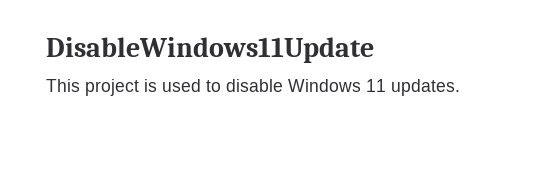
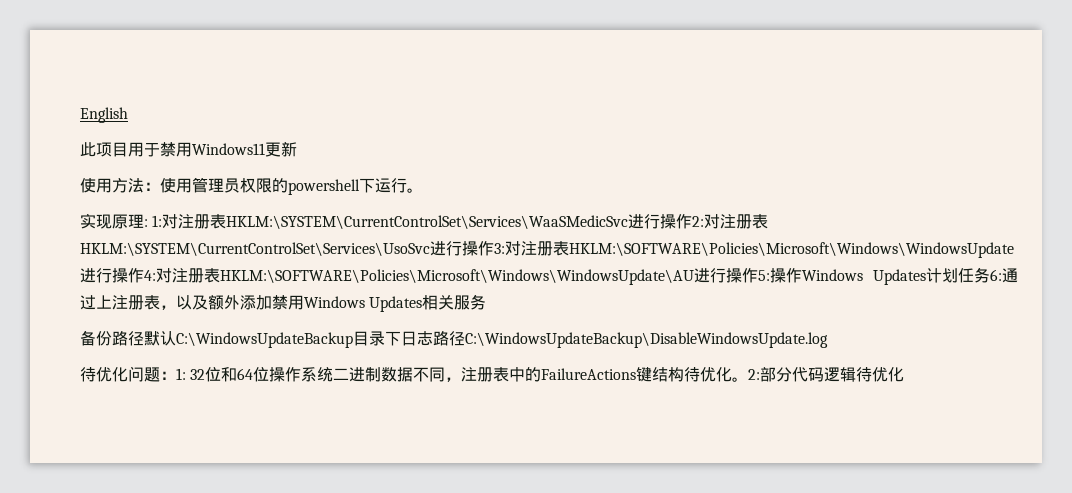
- DisableWindows11Update
- This project is used to disable Windows 11 updates.
+ English
+ 此项目用于禁用Windows11更新
+ 使用方法：使用管理员权限的powershell下运行。
+ 实现原理: 1:对注册表HKLM:\SYSTEM\CurrentControlSet\Services\WaaSMedicSvc进行操作2:对注册表HKLM:\SYSTEM\CurrentControlSet\Services\UsoSvc进行操作3:对注册表HKLM:\SOFTWARE\Policies\Microsoft\Windows\WindowsUpdate进行操作4:对注册表HKLM:\SOFTWARE\Policies\Microsoft\Windows\WindowsUpdate\AU进行操作5:操作Windows Updates计划任务6:通过上注册表，以及额外添加禁用Windows Updates相关服务
+ 备份路径默认C:\WindowsUpdateBackup目录下日志路径C:\WindowsUpdateBackup\DisableWindowsUpdate.log
+ 待优化问题：1: 32位和64位操作系统二进制数据不同，注册表中的FailureActions键结构待优化。2:部分代码逻辑待优化

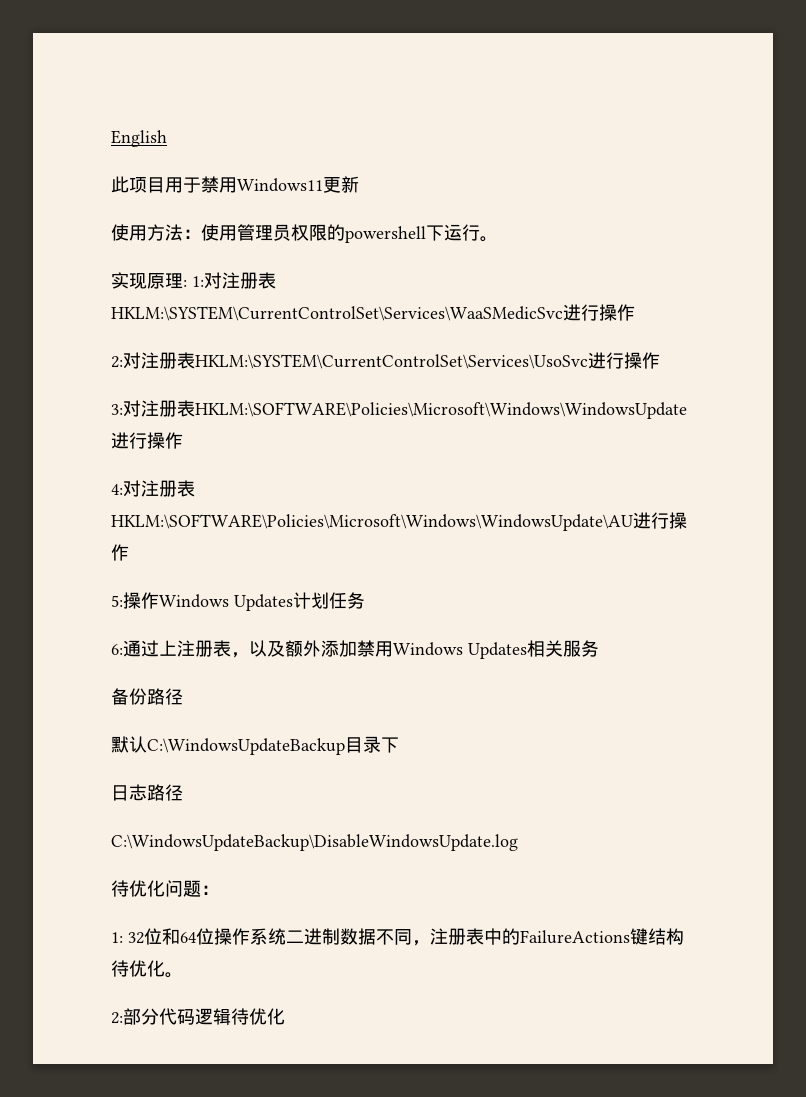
- 实现原理: 1:对注册表HKLM:\SYSTEM\CurrentControlSet\Services\WaaSMedicSvc进行操作2:对注册表HKLM:\SYSTEM\CurrentControlSet\Services\UsoSvc进行操作3:对注册表HKLM:\SOFTWARE\Policies\Microsoft\Windows\WindowsUpdate进行操作4:对注册表HKLM:\SOFTWARE\Policies\Microsoft\Windows\WindowsUpdate\AU进行操作5:操作Windows Updates计划任务6:通过上注册表，以及额外添加禁用Windows Updates相关服务
+ 实现原理: 1:对注册表HKLM:\SYSTEM\CurrentControlSet\Services\WaaSMedicSvc进行操作
+ 2:对注册表HKLM:\SYSTEM\CurrentControlSet\Services\UsoSvc进行操作
+ 3:对注册表HKLM:\SOFTWARE\Policies\Microsoft\Windows\WindowsUpdate进行操作
+ 4:对注册表HKLM:\SOFTWARE\Policies\Microsoft\Windows\WindowsUpdate\AU进行操作
+ 5:操作Windows Updates计划任务
+ 6:通过上注册表，以及额外添加禁用Windows Updates相关服务
- 备份路径默认C:\WindowsUpdateBackup目录下日志路径C:\WindowsUpdateBackup\DisableWindowsUpdate.log
+ 备份路径
+ 默认C:\WindowsUpdateBackup目录下
+ 日志路径
+ C:\WindowsUpdateBackup\DisableWindowsUpdate.log
- 待优化问题：1: 32位和64位操作系统二进制数据不同，注册表中的FailureActions键结构待优化。2:部分代码逻辑待优化
+ 待优化问题：
+ 1: 32位和64位操作系统二进制数据不同，注册表中的FailureActions键结构待优化。
+ 2:部分代码逻辑待优化

